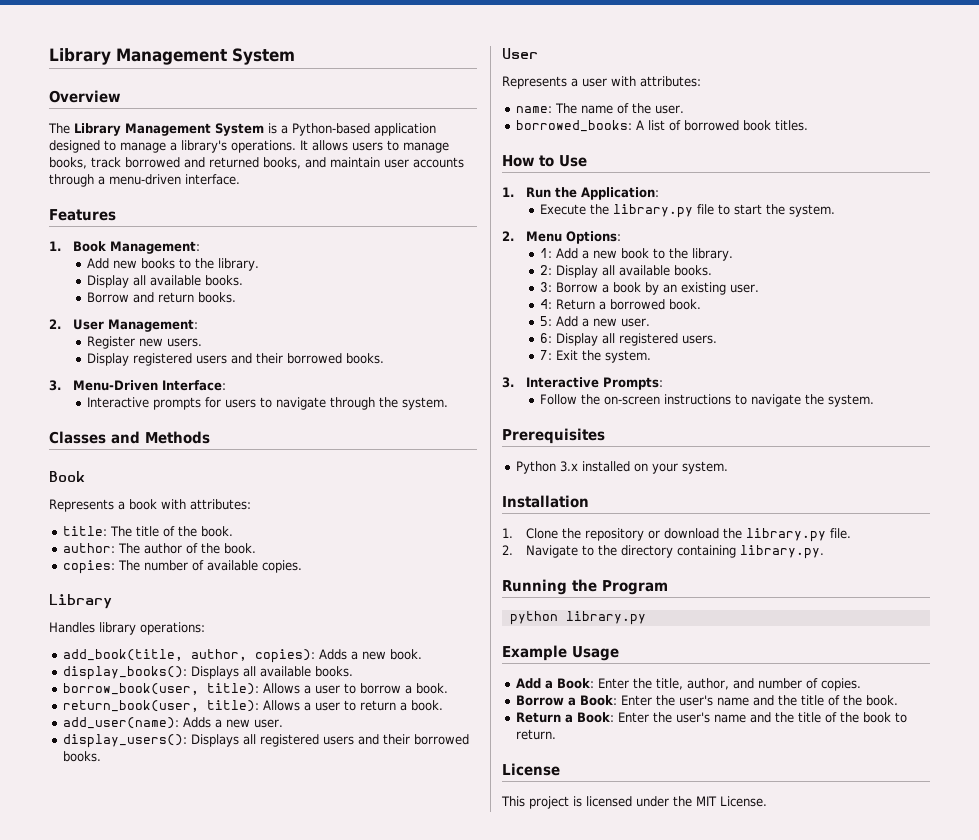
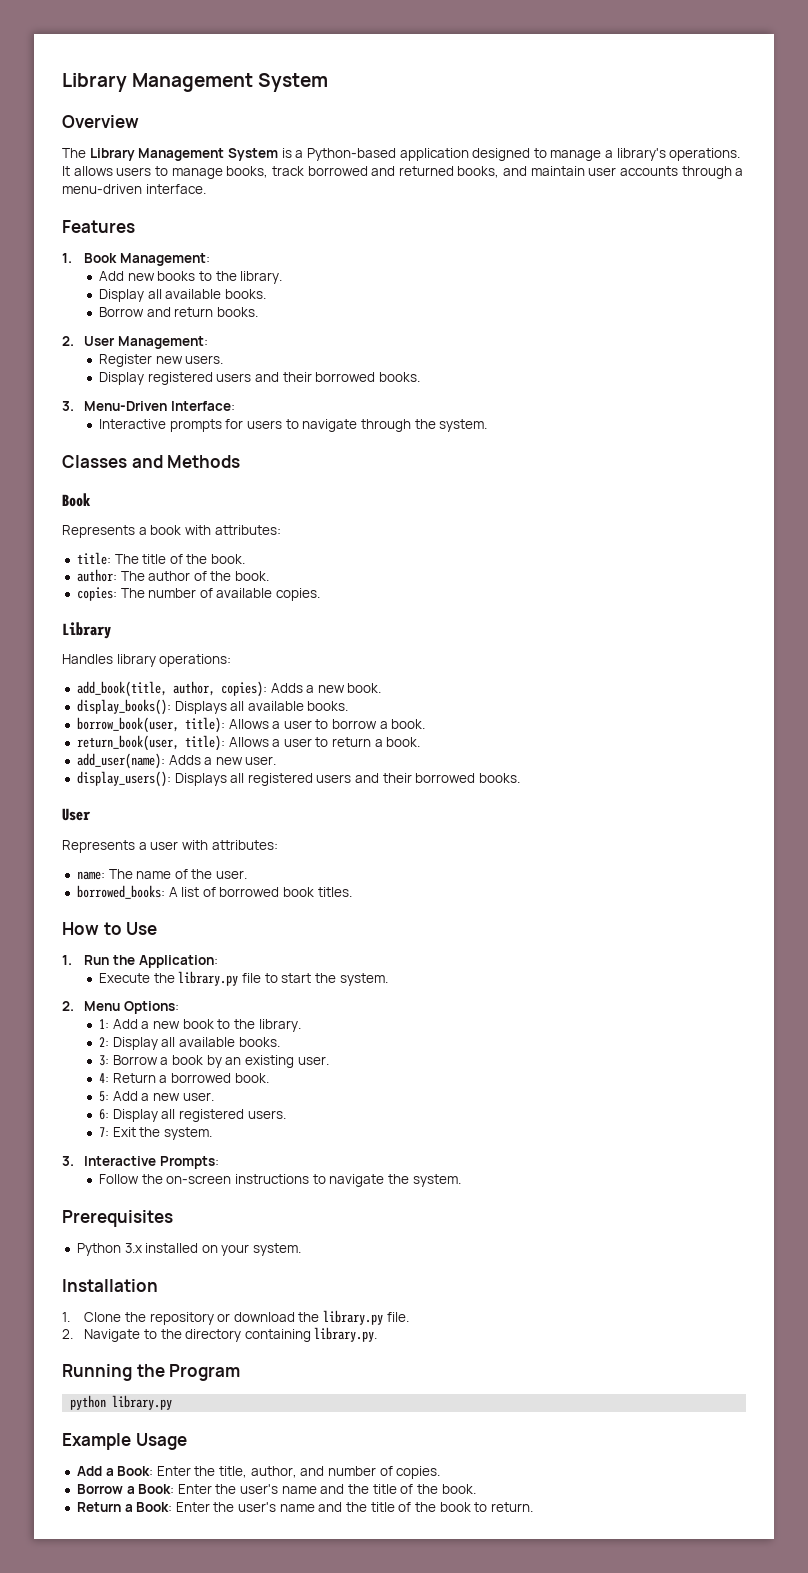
- License
- This project is licensed under the MIT License.

